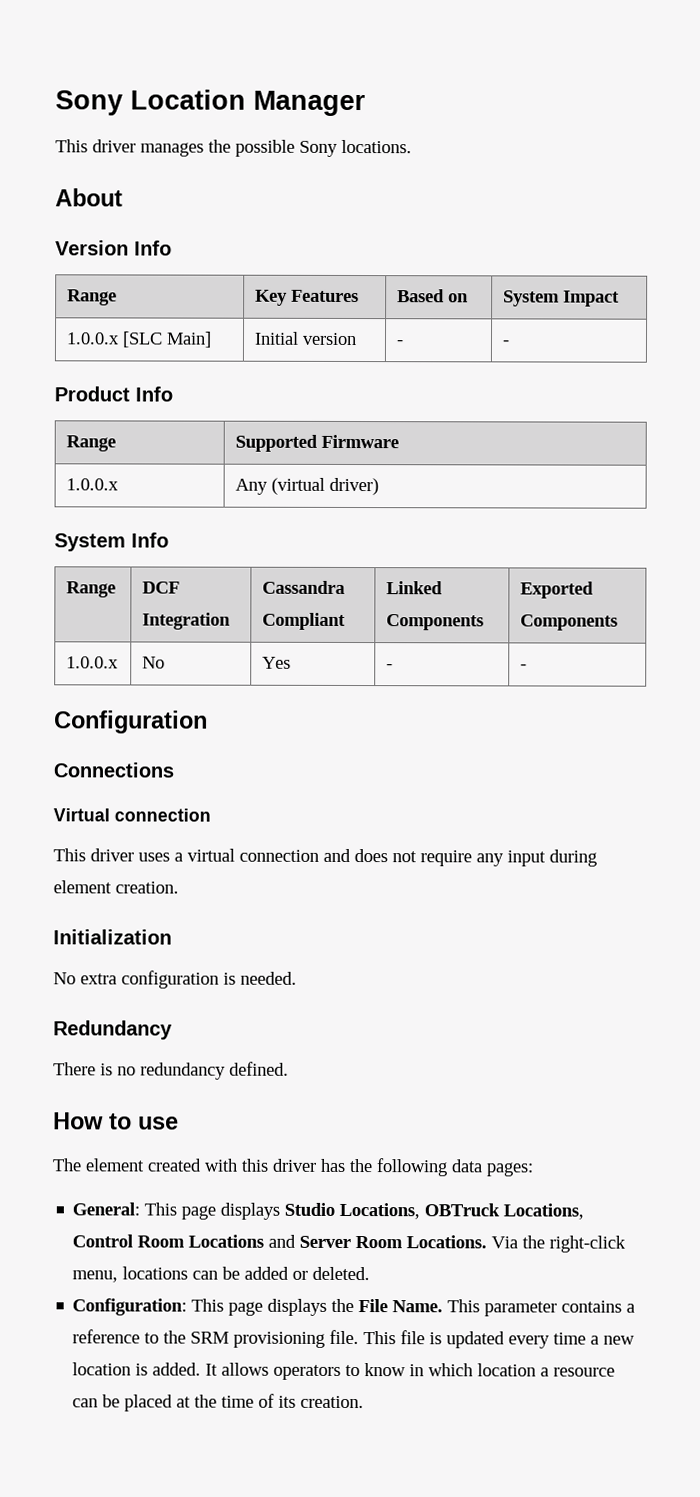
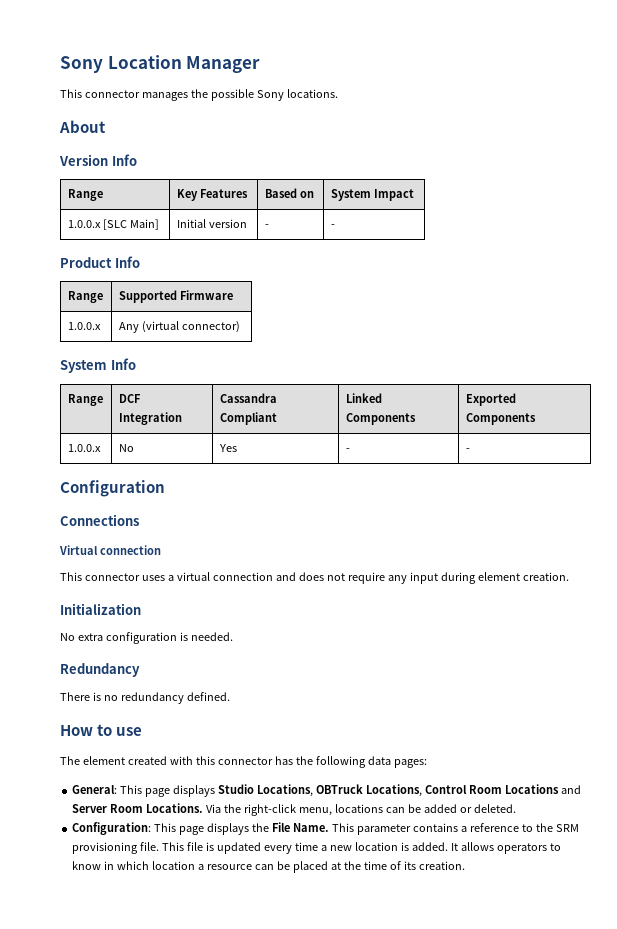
- This driver manages the possible Sony locations.
+ This connector manages the possible Sony locations.
- 1.0.0.x | Any (virtual driver)
+ 1.0.0.x | Any (virtual connector)
- This driver uses a virtual connection and does not require any input during element creation.
+ This connector uses a virtual connection and does not require any input during element creation.
- The element created with this driver has the following data pages:
+ The element created with this connector has the following data pages:

